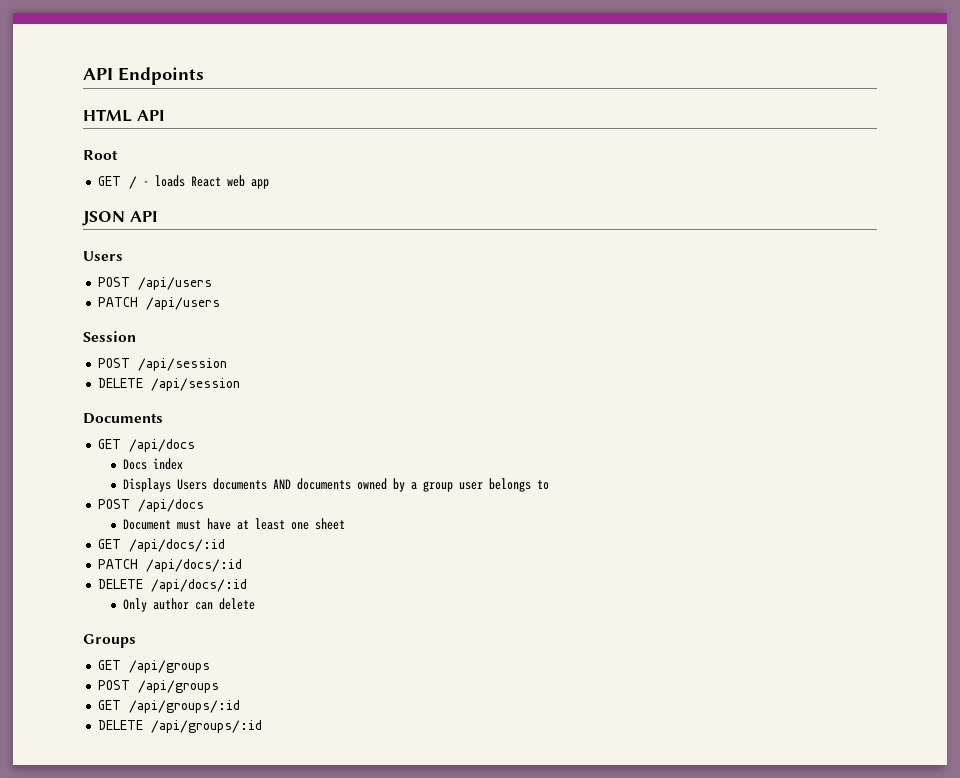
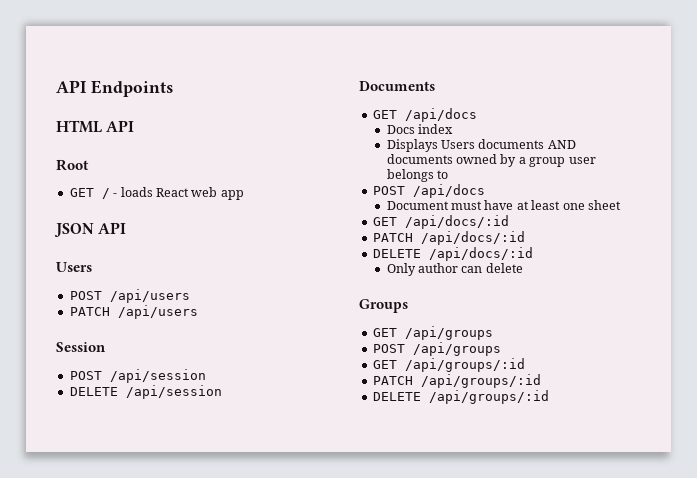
+ PATCH /api/groups/:id

